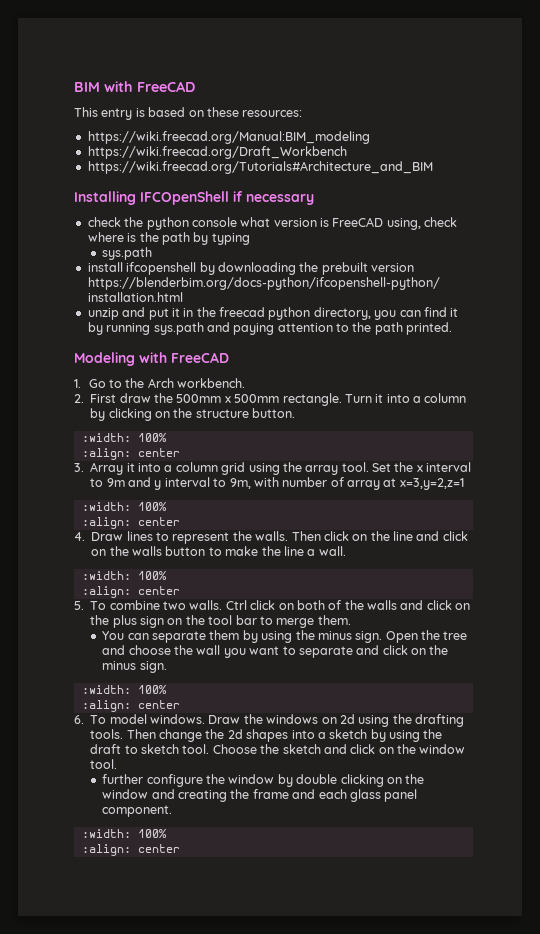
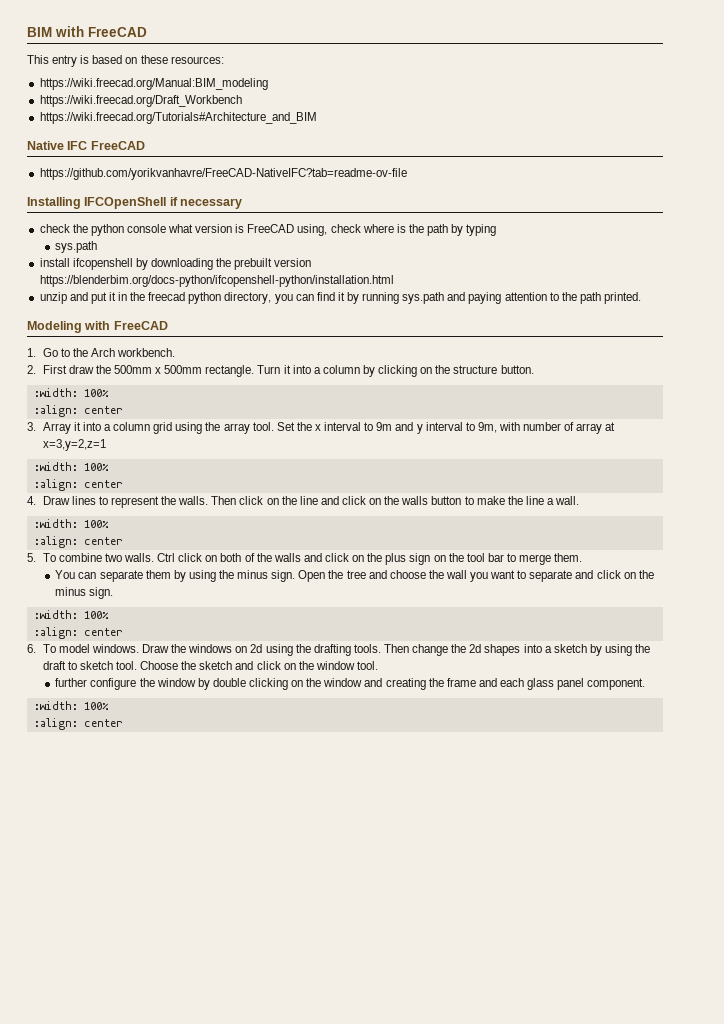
+ Native IFC FreeCAD
+ https://github.com/yorikvanhavre/FreeCAD-NativeIFC?tab=readme-ov-file

